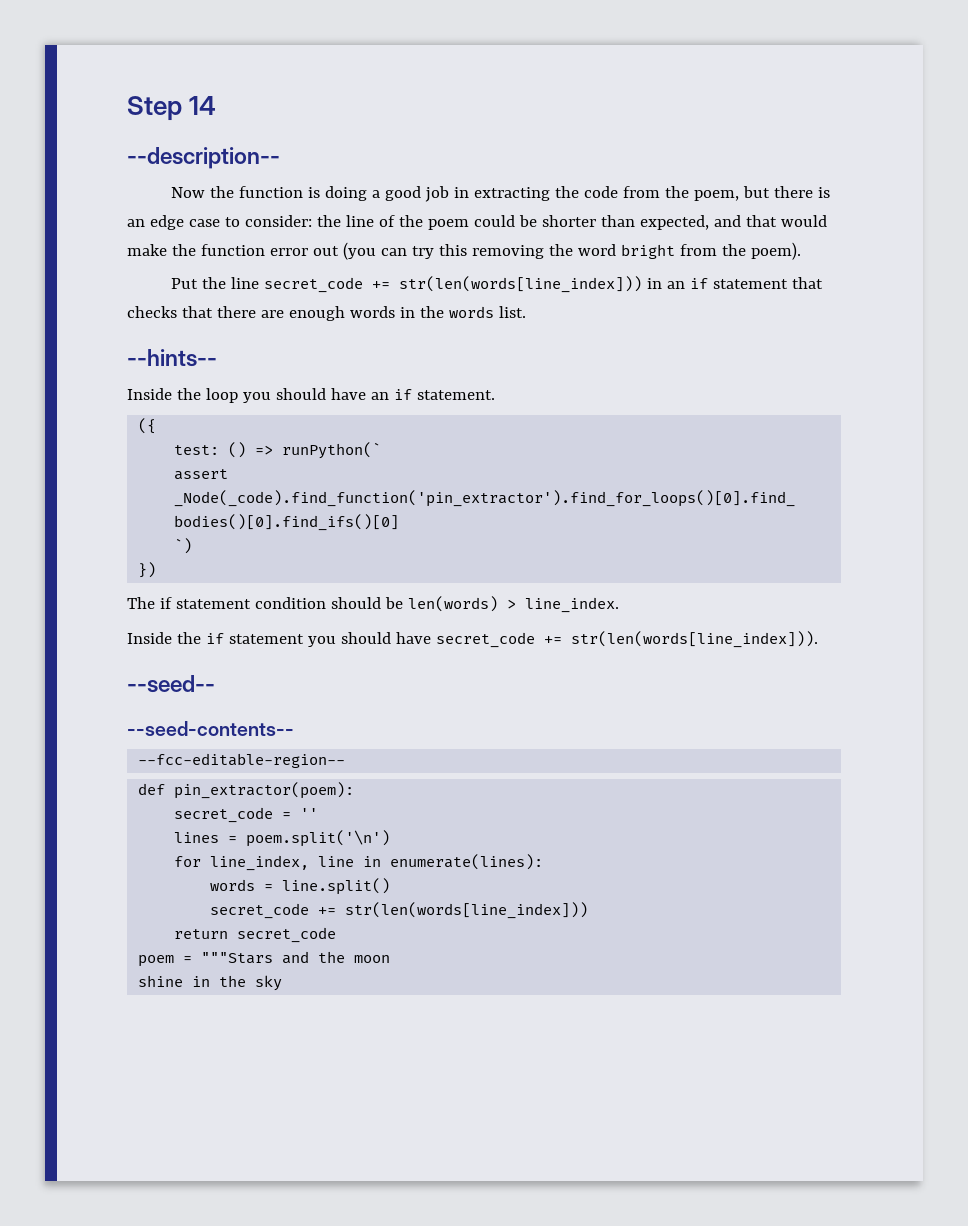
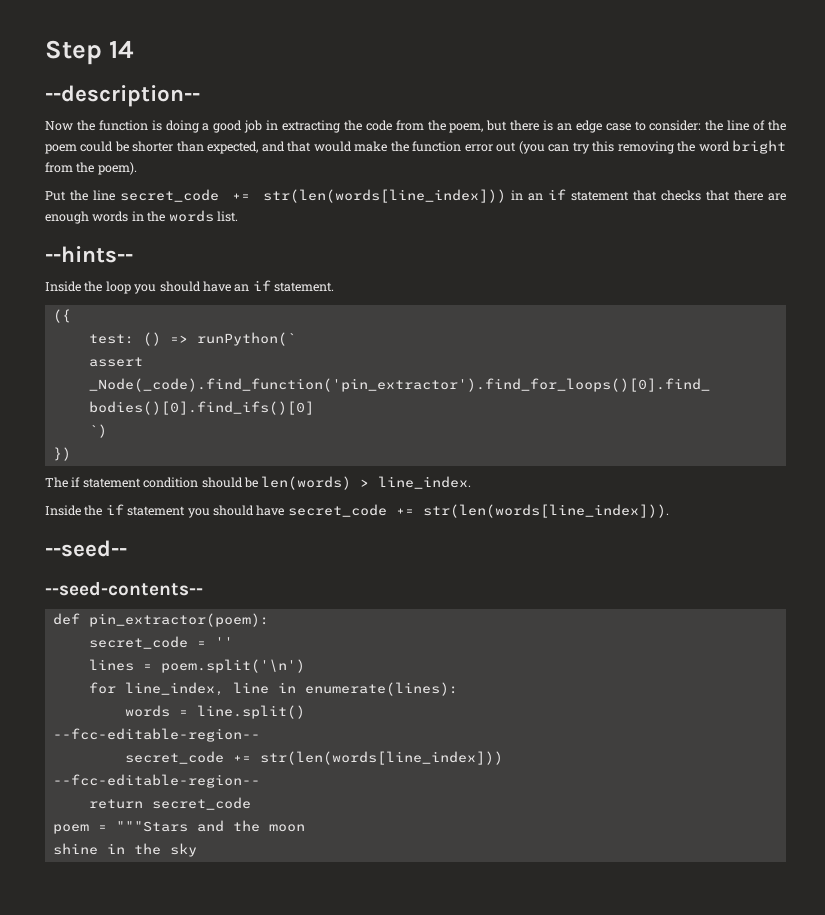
- --fcc-editable-region--
  words = line.split()
+ --fcc-editable-region--
  secret_code += str(len(words[line_index]))
+ --fcc-editable-region--

